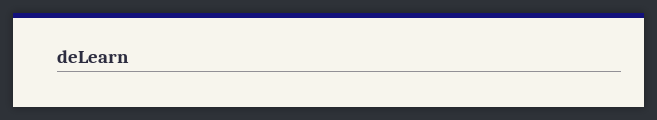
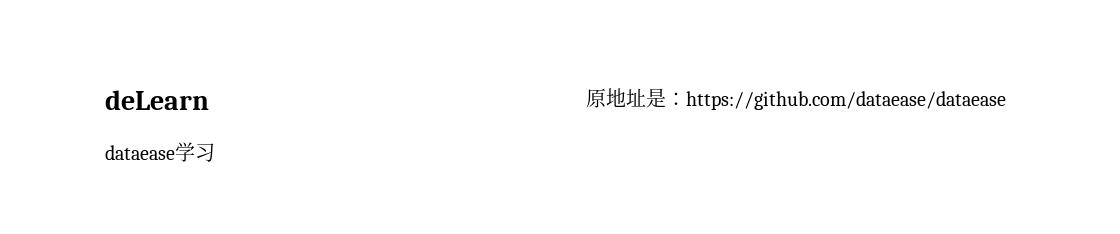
+ dataease学习
+ 原地址是：https://github.com/dataease/dataease

